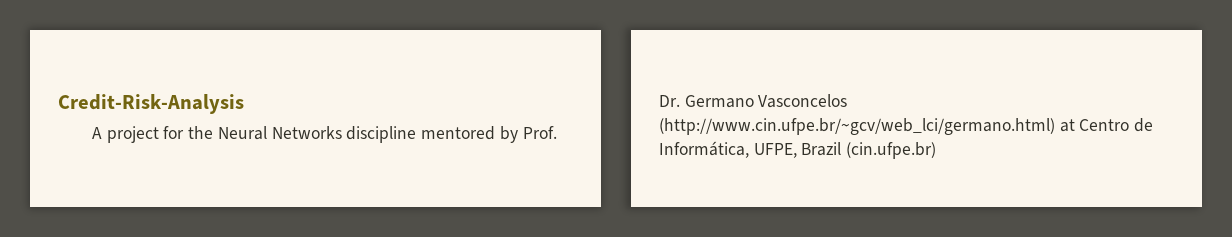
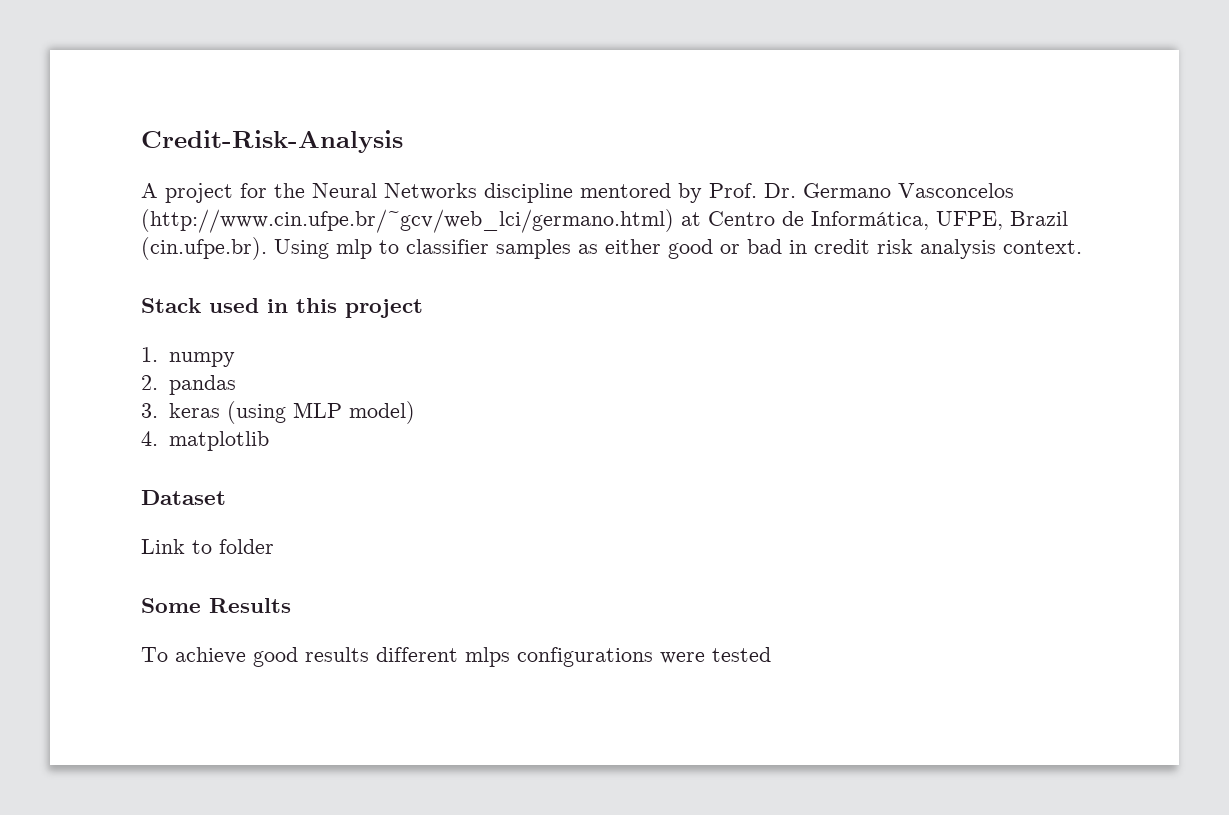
- A project for the Neural Networks discipline mentored by Prof. Dr. Germano Vasconcelos (http://www.cin.ufpe.br/~gcv/web_lci/germano.html) at Centro de Informática, UFPE, Brazil (cin.ufpe.br)
+ A project for the Neural Networks discipline mentored by Prof. Dr. Germano Vasconcelos (http://www.cin.ufpe.br/~gcv/web_lci/germano.html) at Centro de Informática, UFPE, Brazil (cin.ufpe.br). Using mlp to classifier samples as either good or bad in credit risk analysis context.
+ Stack used in this project
+ 1. numpy
+ 2. pandas
+ 3. keras (using MLP model)
+ 4. matplotlib
+ Dataset
+ Link to folder
+ Some Results
+ To achieve good results different mlps configurations were tested

